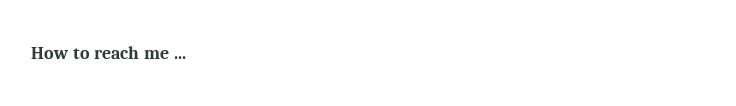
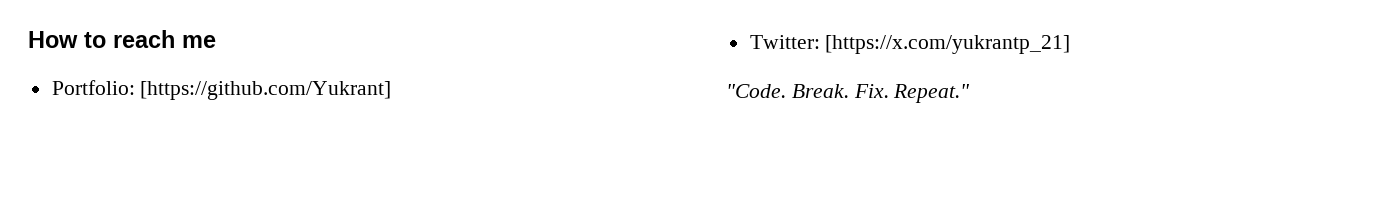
- How to reach me ...
+ How to reach me
+ Portfolio: [https://github.com/Yukrant]
+ Twitter: [https://x.com/yukrantp_21]
+ "Code. Break. Fix. Repeat."

